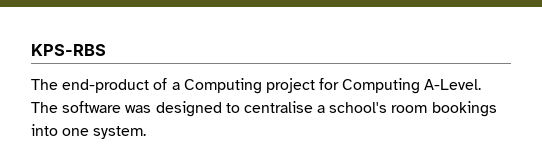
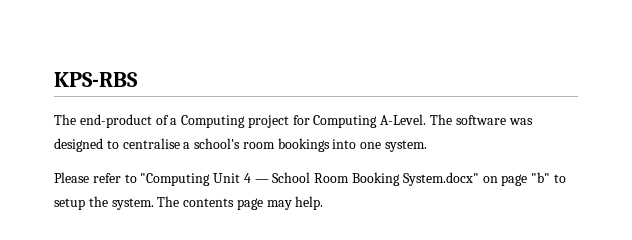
+ Please refer to "Computing Unit 4 — School Room Booking System.docx" on page "b" to setup the system. The contents page may help.

